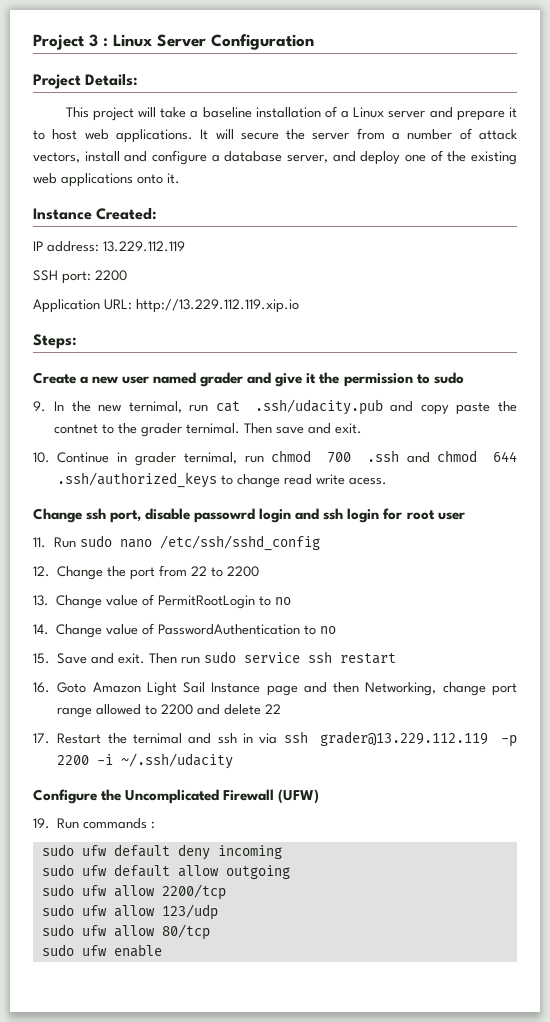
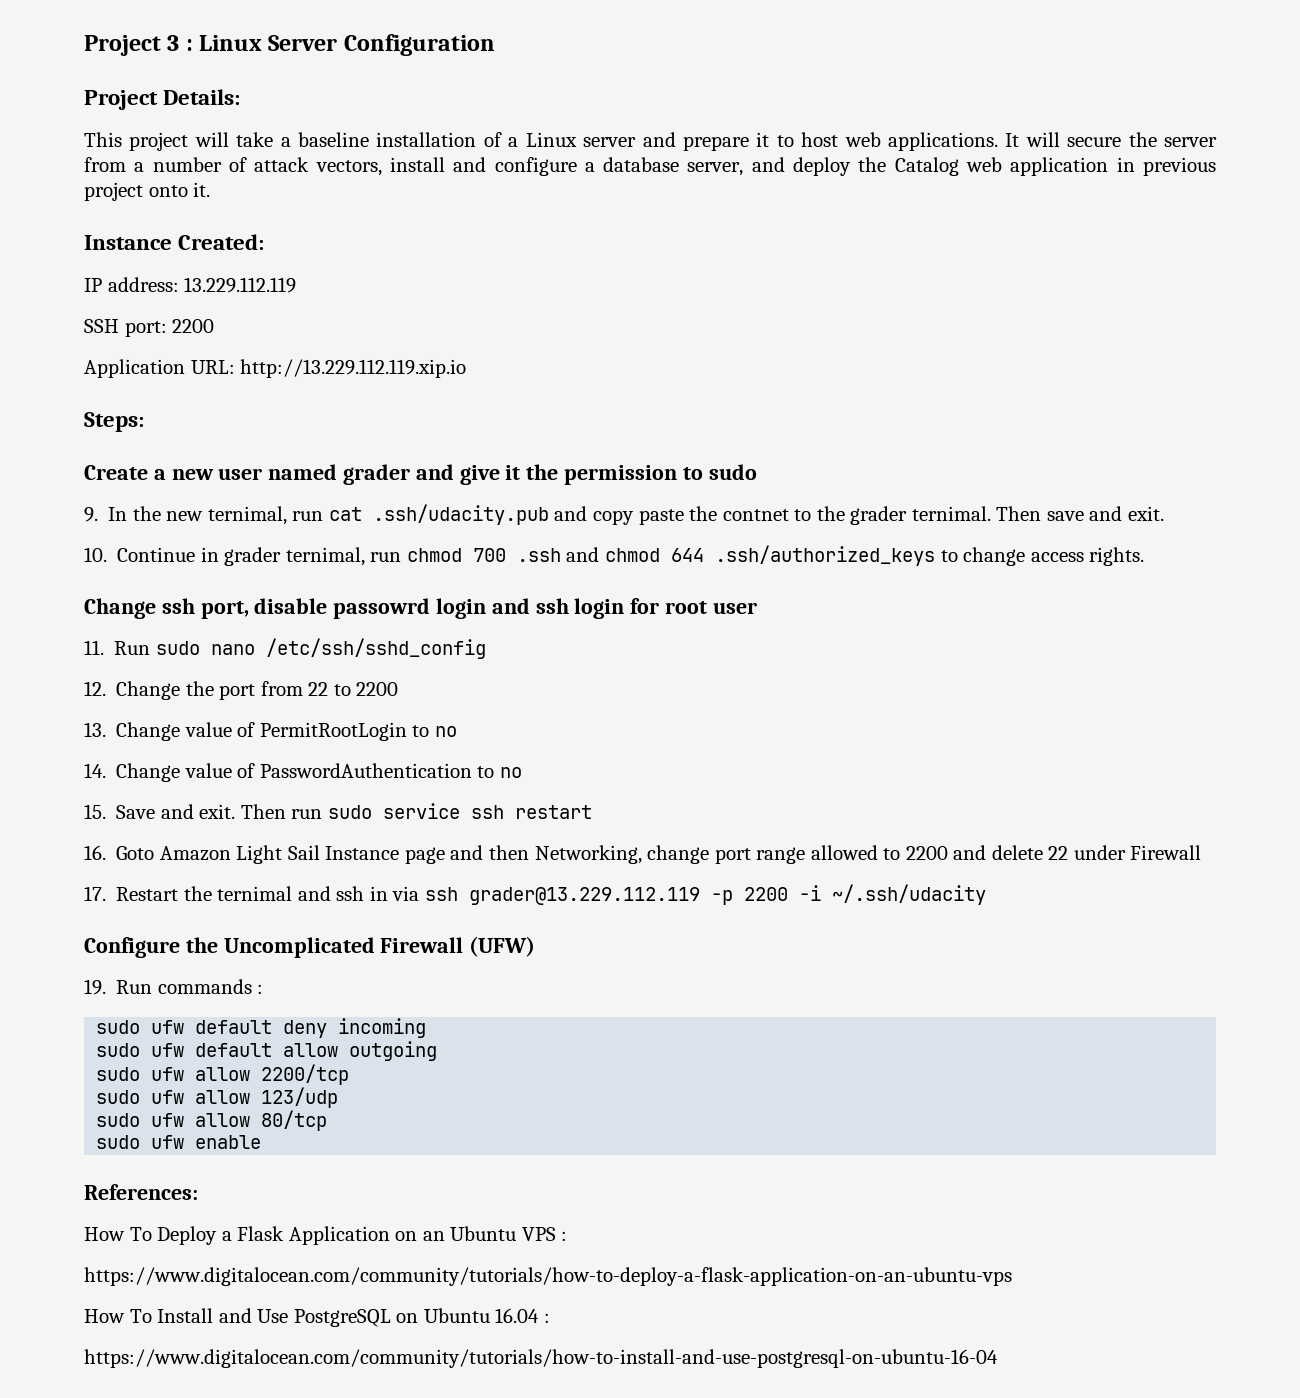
- It will secure the server from a number of attack vectors, install and configure a database server, and deploy one of the existing web applications onto it.
+ It will secure the server from a number of attack vectors, install and configure a database server, and deploy the Catalog web application in previous project onto it.
- 10. Continue in grader ternimal, run chmod 700 .ssh and chmod 644 .ssh/authorized_keys to change read write acess.
+ 10. Continue in grader ternimal, run chmod 700 .ssh and chmod 644 .ssh/authorized_keys to change access rights.
- 16. Goto Amazon Light Sail Instance page and then Networking, change port range allowed to 2200 and delete 22
+ 16. Goto Amazon Light Sail Instance page and then Networking, change port range allowed to 2200 and delete 22 under Firewall
+ References:
+ How To Deploy a Flask Application on an Ubuntu VPS :
+ https://www.digitalocean.com/community/tutorials/how-to-deploy-a-flask-application-on-an-ubuntu-vps
+ How To Install and Use PostgreSQL on Ubuntu 16.04 :
+ https://www.digitalocean.com/community/tutorials/how-to-install-and-use-postgresql-on-ubuntu-16-04

